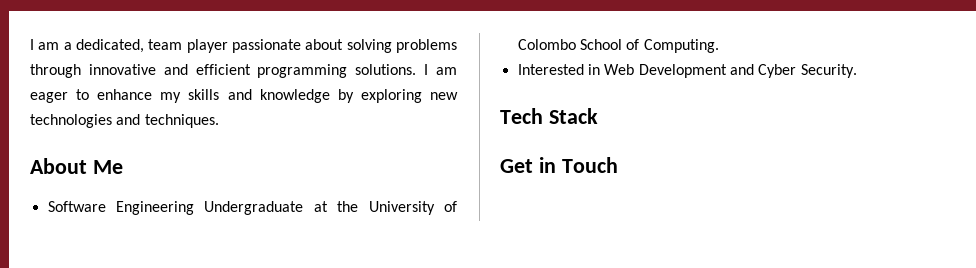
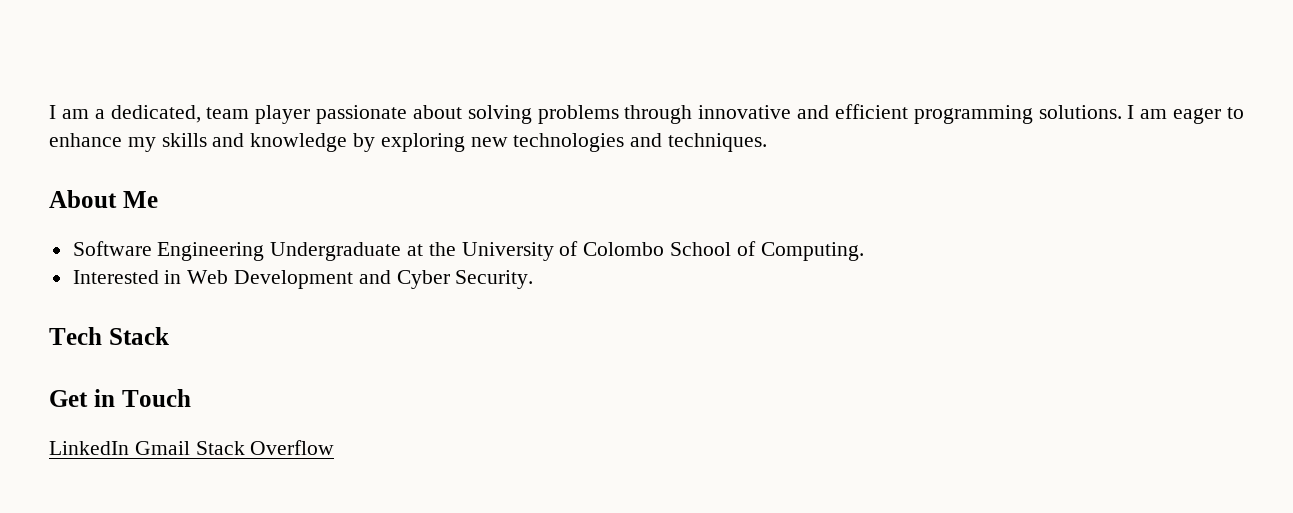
+ LinkedIn Gmail Stack Overflow

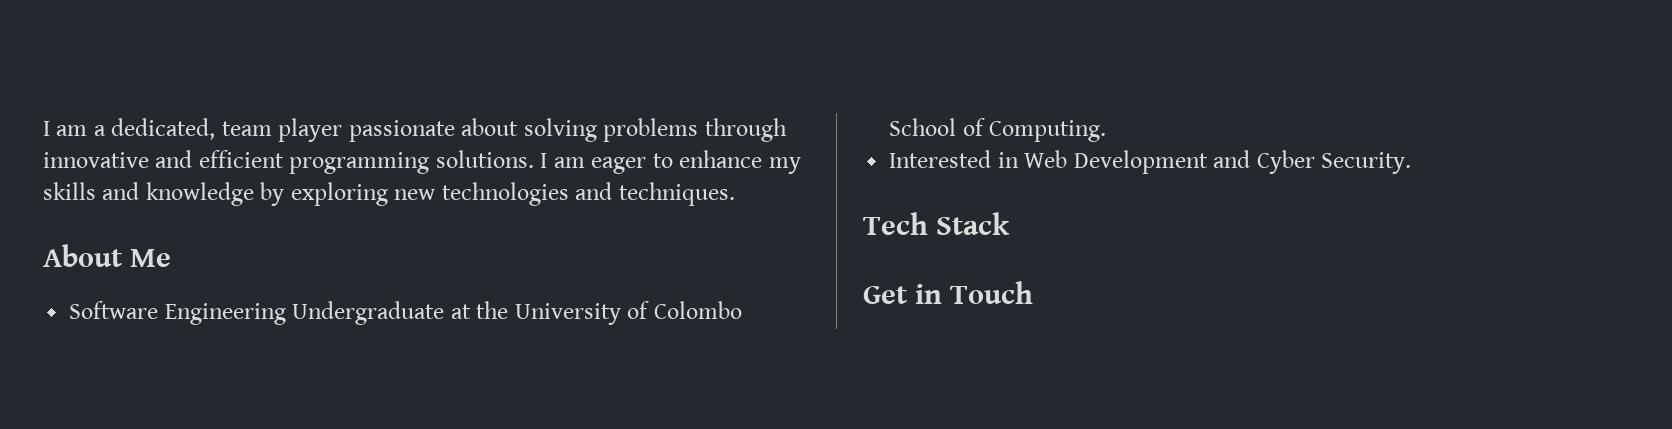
- LinkedIn Gmail Stack Overflow

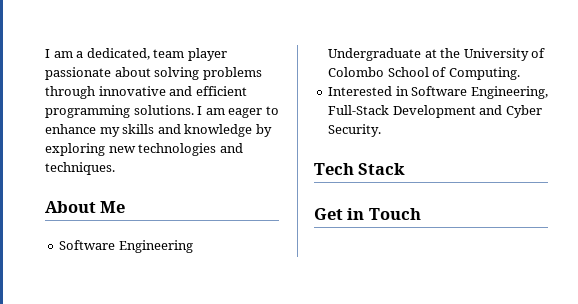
- Interested in Web Development and Cyber Security.
+ Interested in Software Engineering, Full-Stack Development and Cyber Security.

